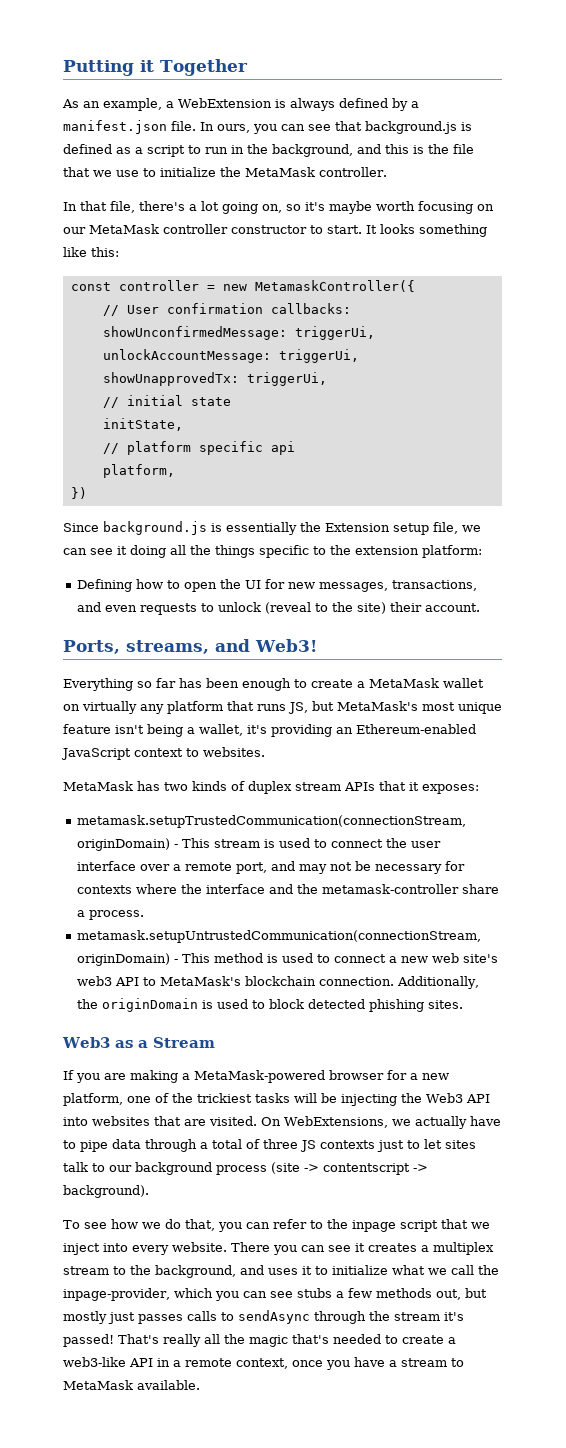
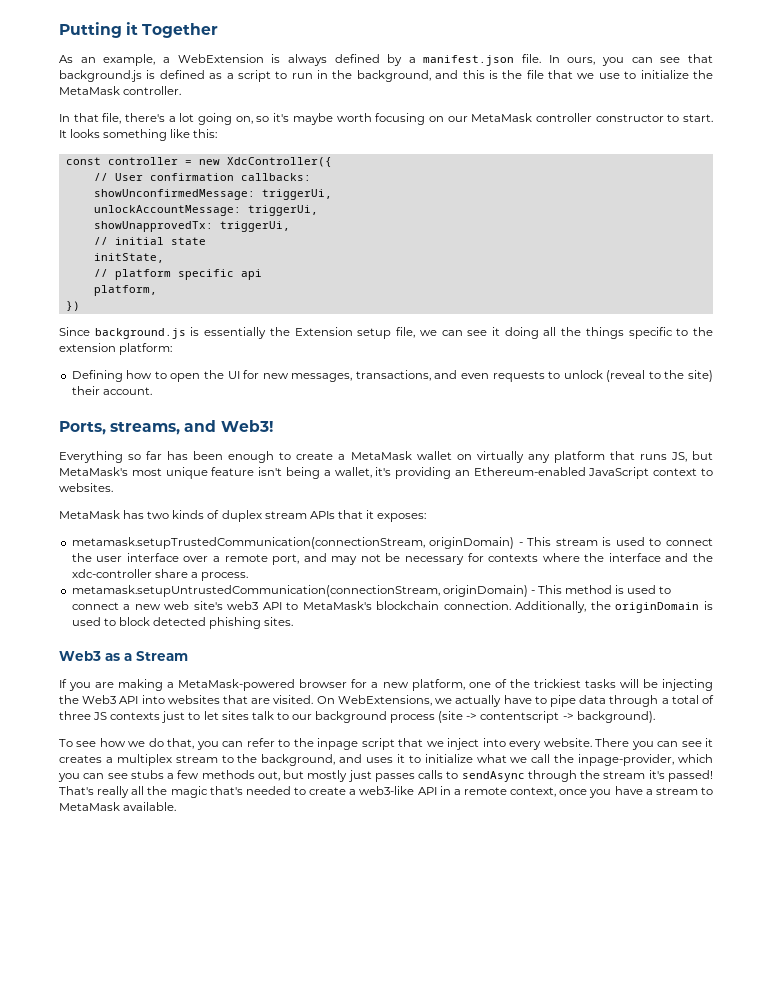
- const controller = new MetamaskController({
+ const controller = new XdcController({
- metamask.setupTrustedCommunication(connectionStream, originDomain) - This stream is used to connect the user interface over a remote port, and may not be necessary for contexts where the interface and the metamask-controller share a process.
+ metamask.setupTrustedCommunication(connectionStream, originDomain) - This stream is used to connect the user interface over a remote port, and may not be necessary for contexts where the interface and the xdc-controller share a process.

